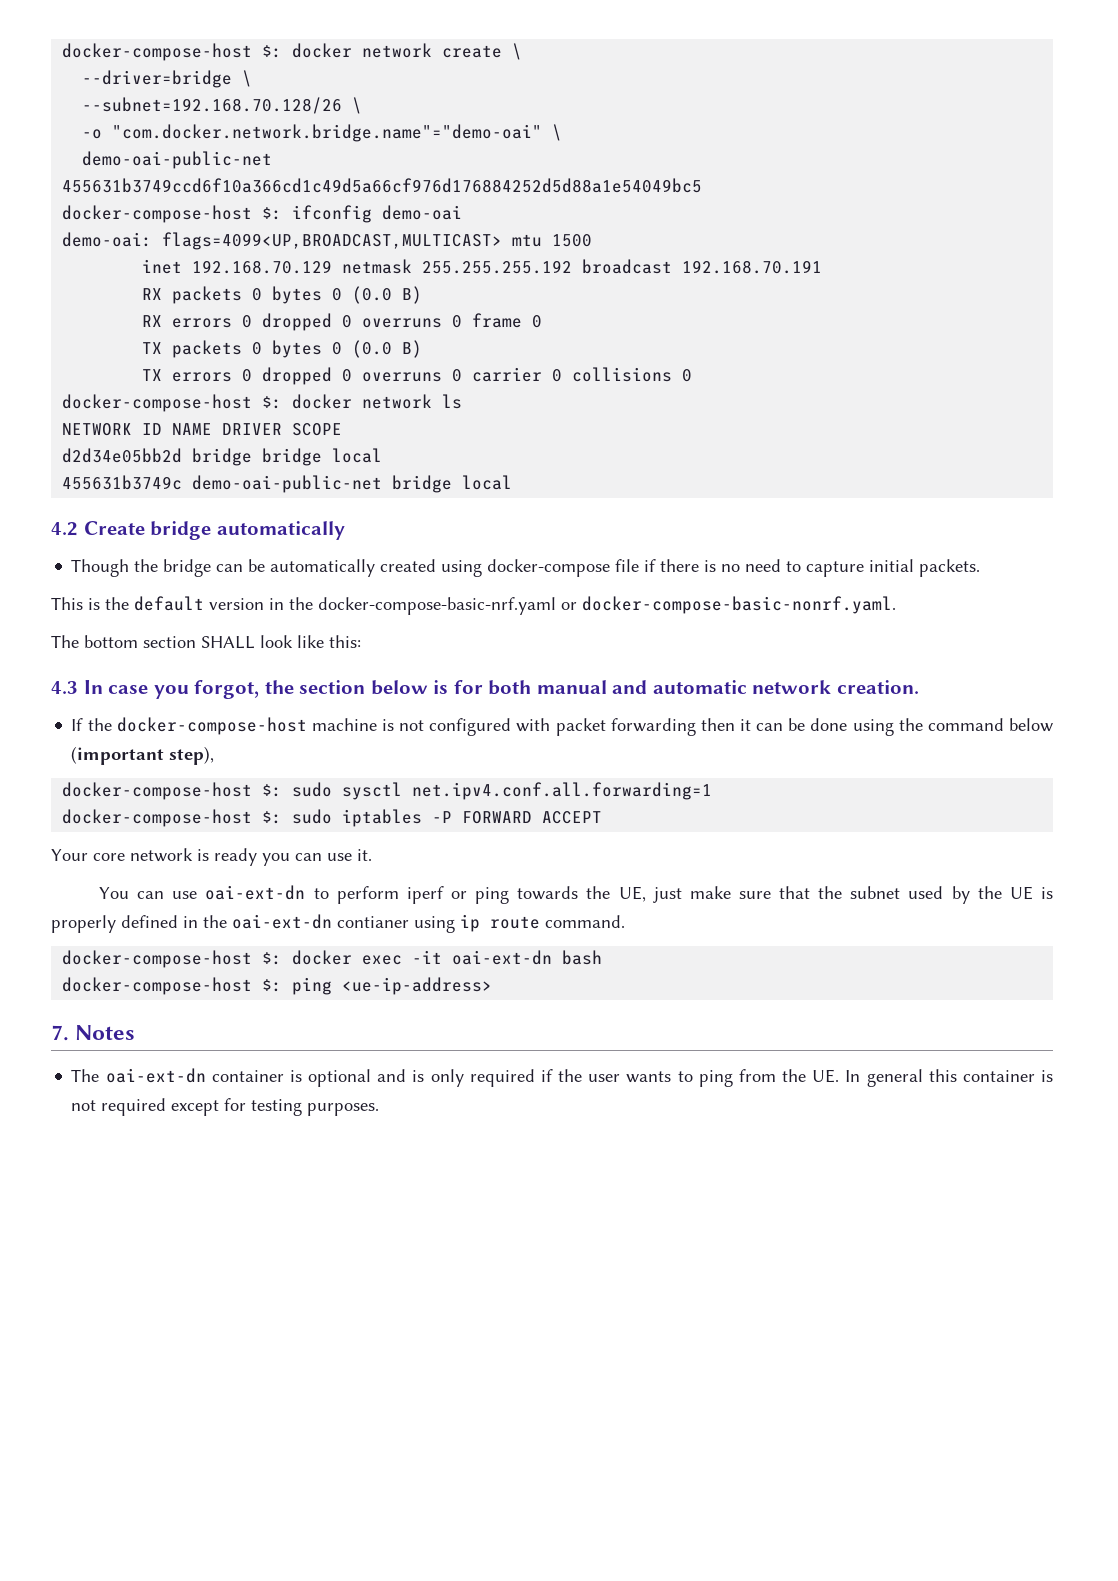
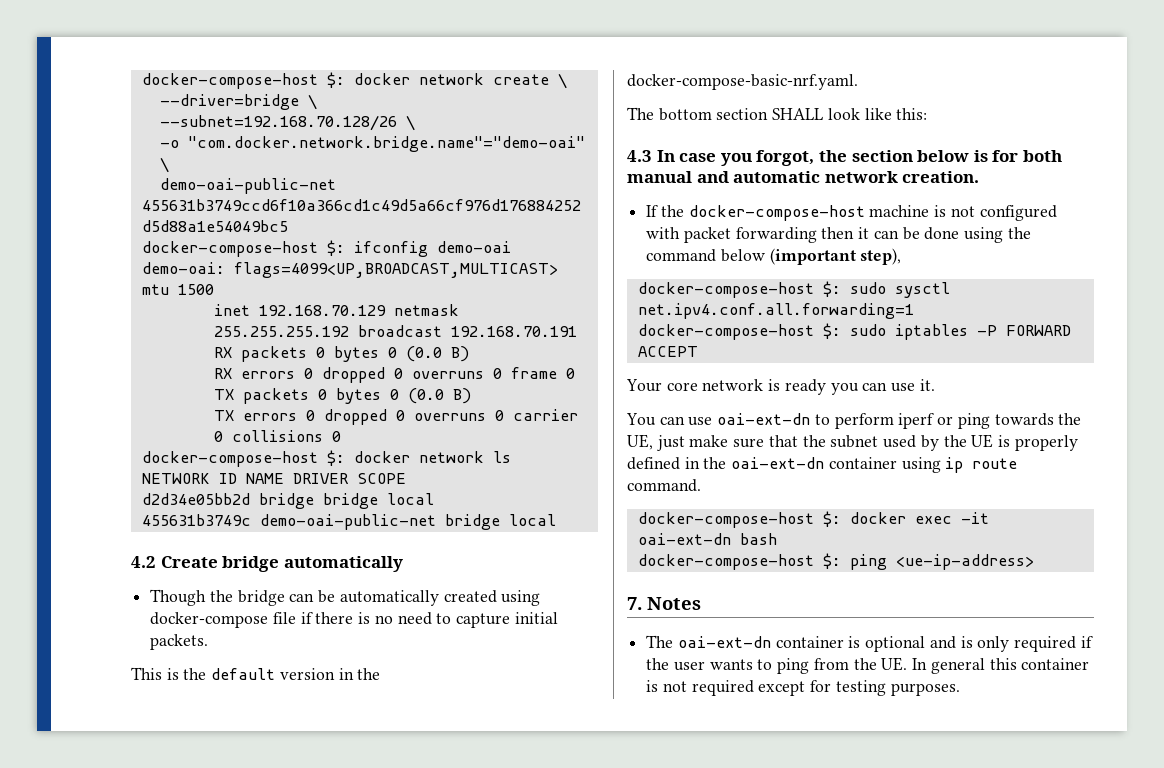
- This is the default version in the docker-compose-basic-nrf.yaml or docker-compose-basic-nonrf.yaml.
+ This is the default version in the docker-compose-basic-nrf.yaml.
- You can use oai-ext-dn to perform iperf or ping towards the UE, just make sure that the subnet used by the UE is properly defined in the oai-ext-dn contianer using ip route command.
+ You can use oai-ext-dn to perform iperf or ping towards the UE, just make sure that the subnet used by the UE is properly defined in the oai-ext-dn container using ip route command.

